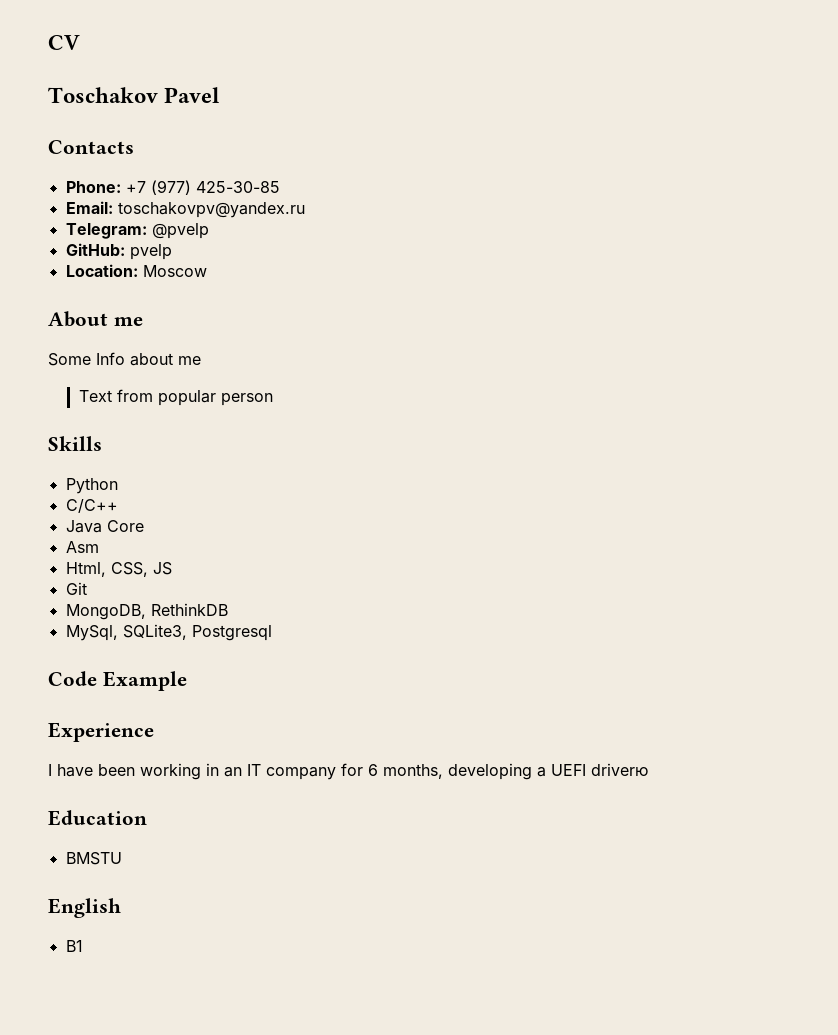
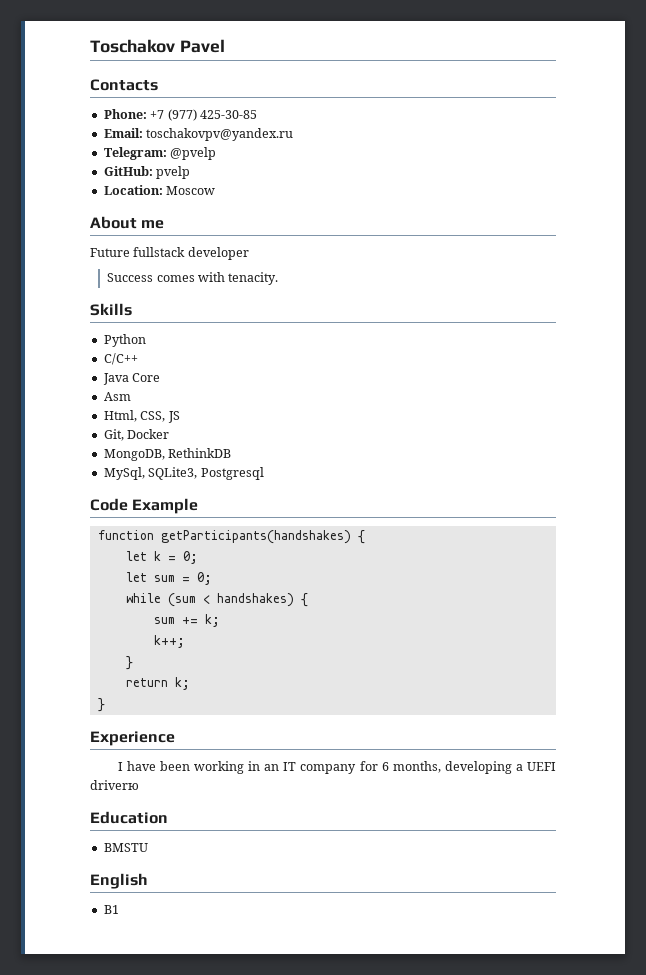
- CV
- Some Info about me
- Text from popular person
+ Future fullstack developer
+ Success comes with tenacity.
- Git
+ Git, Docker
+ function getParticipants(handshakes) {
+ let k = 0;
+ let sum = 0;
+ while (sum < handshakes) {
+ sum += k;
+ k++;
+ }
+ return k;
+ }

